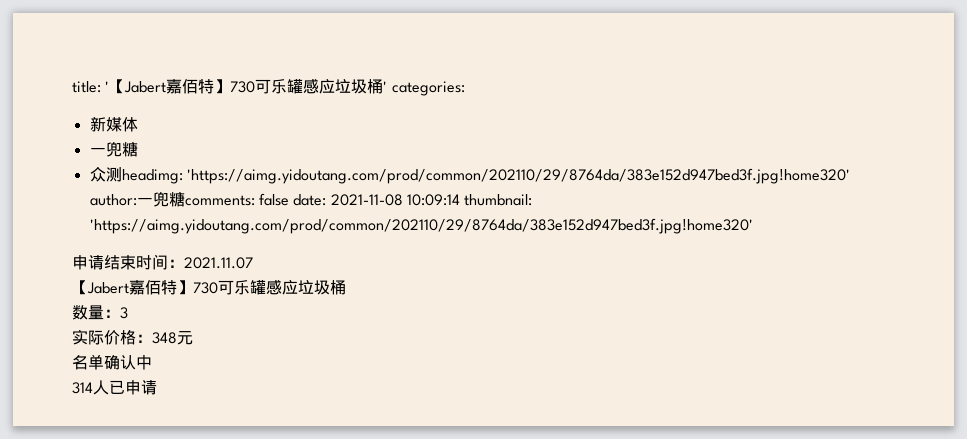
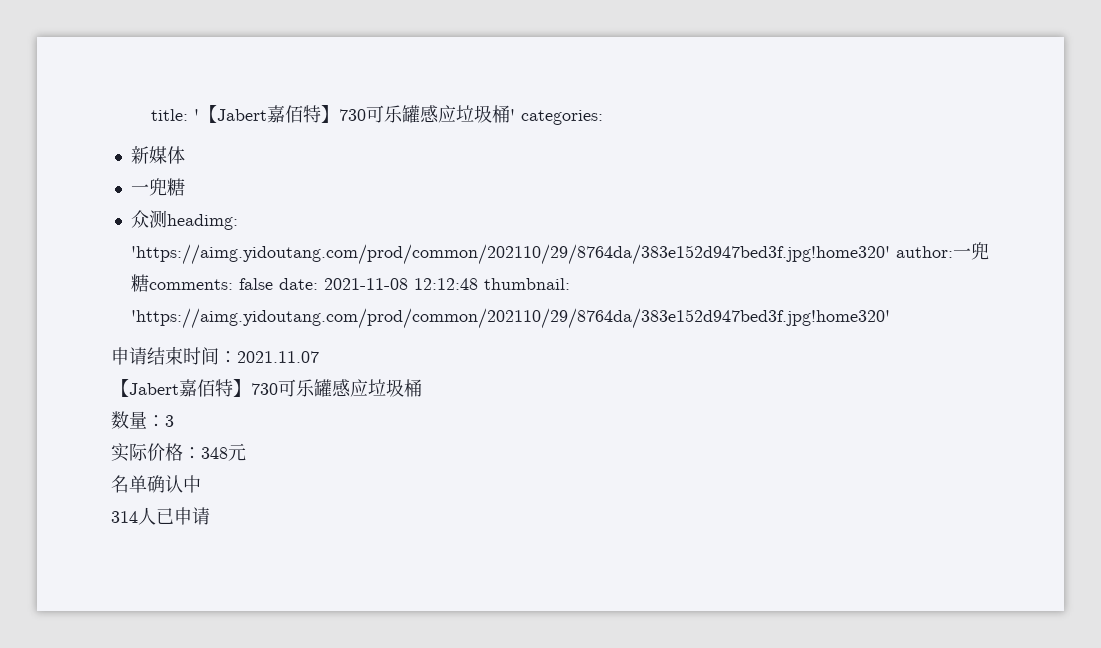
- 众测headimg: 'https://aimg.yidoutang.com/prod/common/202110/29/8764da/383e152d947bed3f.jpg!home320' author:一兜糖comments: false date: 2021-11-08 10:09:14 thumbnail: 'https://aimg.yidoutang.com/prod/common/202110/29/8764da/383e152d947bed3f.jpg!home320'
+ 众测headimg: 'https://aimg.yidoutang.com/prod/common/202110/29/8764da/383e152d947bed3f.jpg!home320' author:一兜糖comments: false date: 2021-11-08 12:12:48 thumbnail: 'https://aimg.yidoutang.com/prod/common/202110/29/8764da/383e152d947bed3f.jpg!home320'

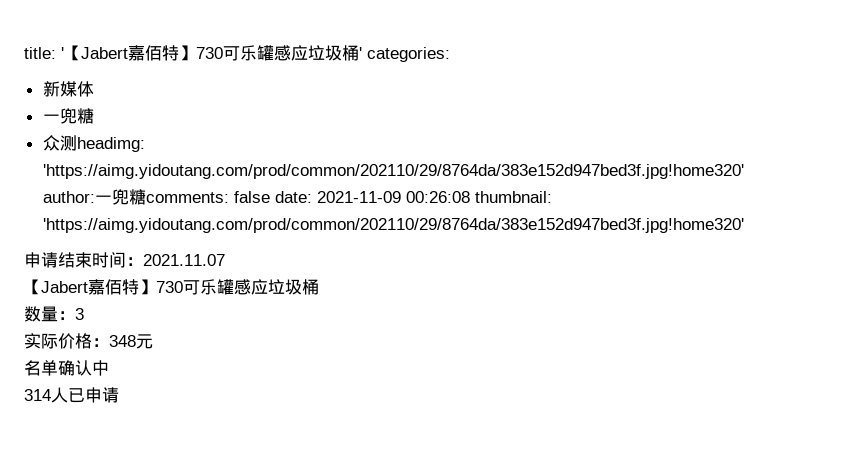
- 众测headimg: 'https://aimg.yidoutang.com/prod/common/202110/29/8764da/383e152d947bed3f.jpg!home320' author:一兜糖comments: false date: 2021-11-08 12:12:48 thumbnail: 'https://aimg.yidoutang.com/prod/common/202110/29/8764da/383e152d947bed3f.jpg!home320'
+ 众测headimg: 'https://aimg.yidoutang.com/prod/common/202110/29/8764da/383e152d947bed3f.jpg!home320' author:一兜糖comments: false date: 2021-11-09 00:26:08 thumbnail: 'https://aimg.yidoutang.com/prod/common/202110/29/8764da/383e152d947bed3f.jpg!home320'

